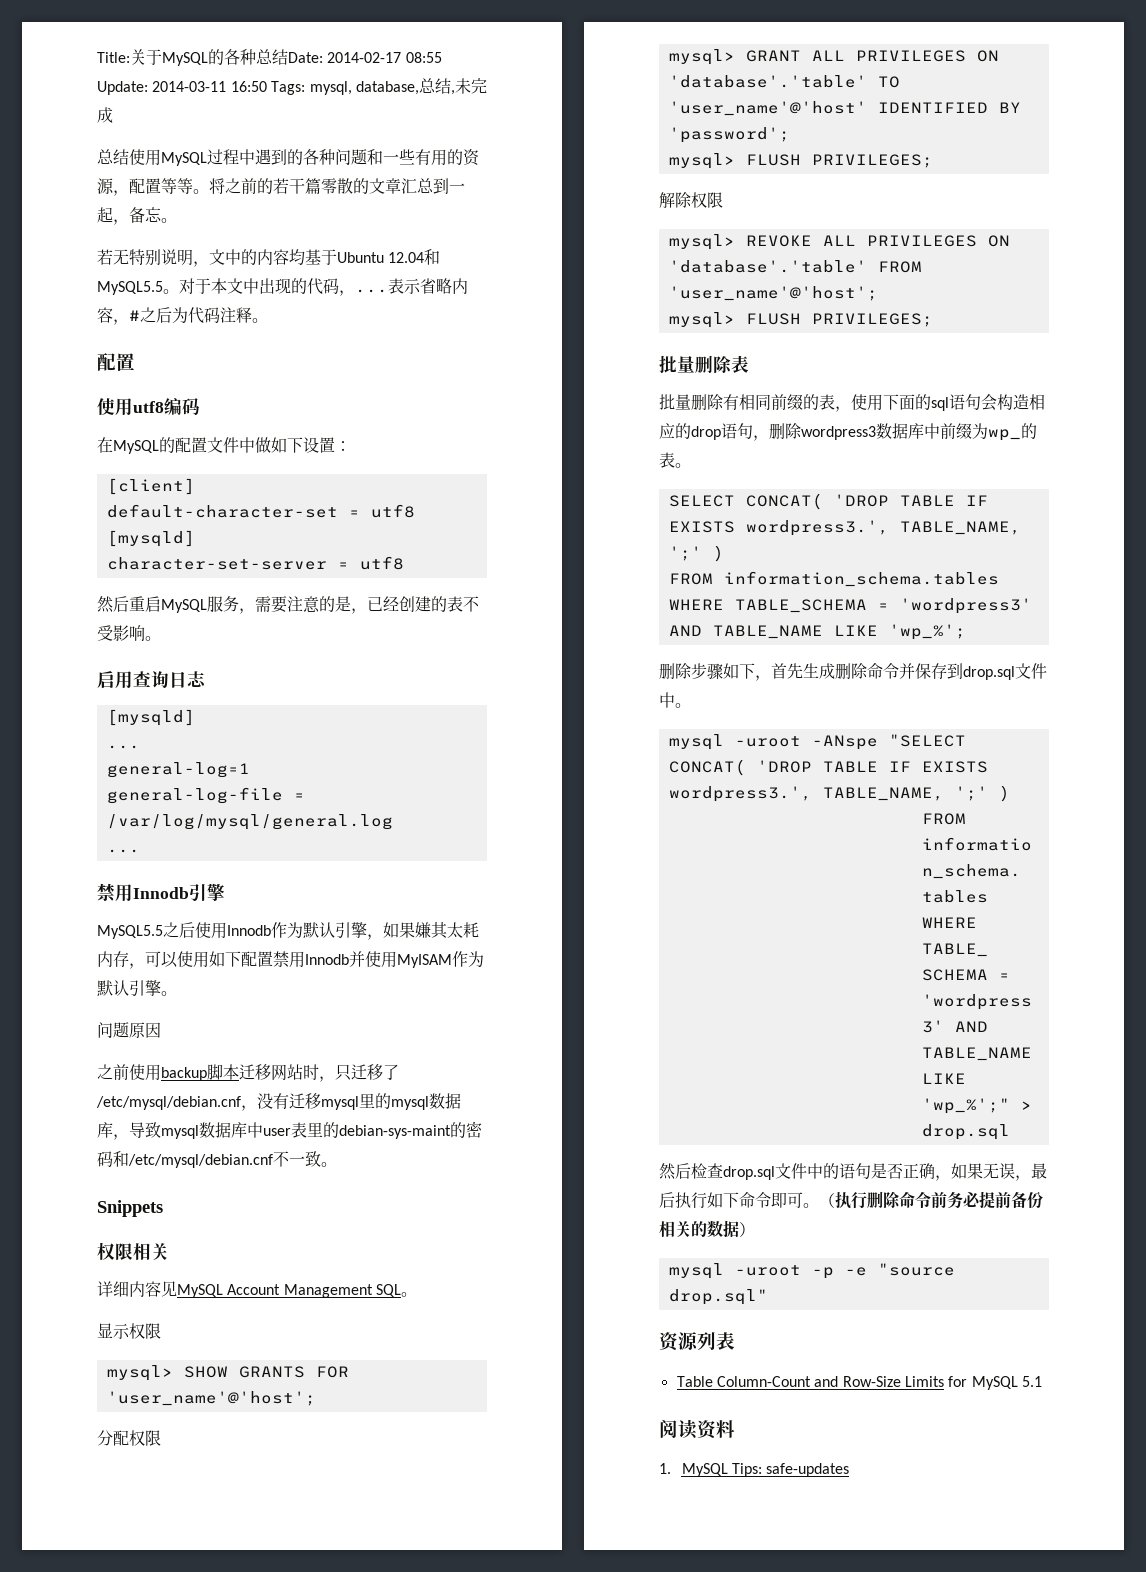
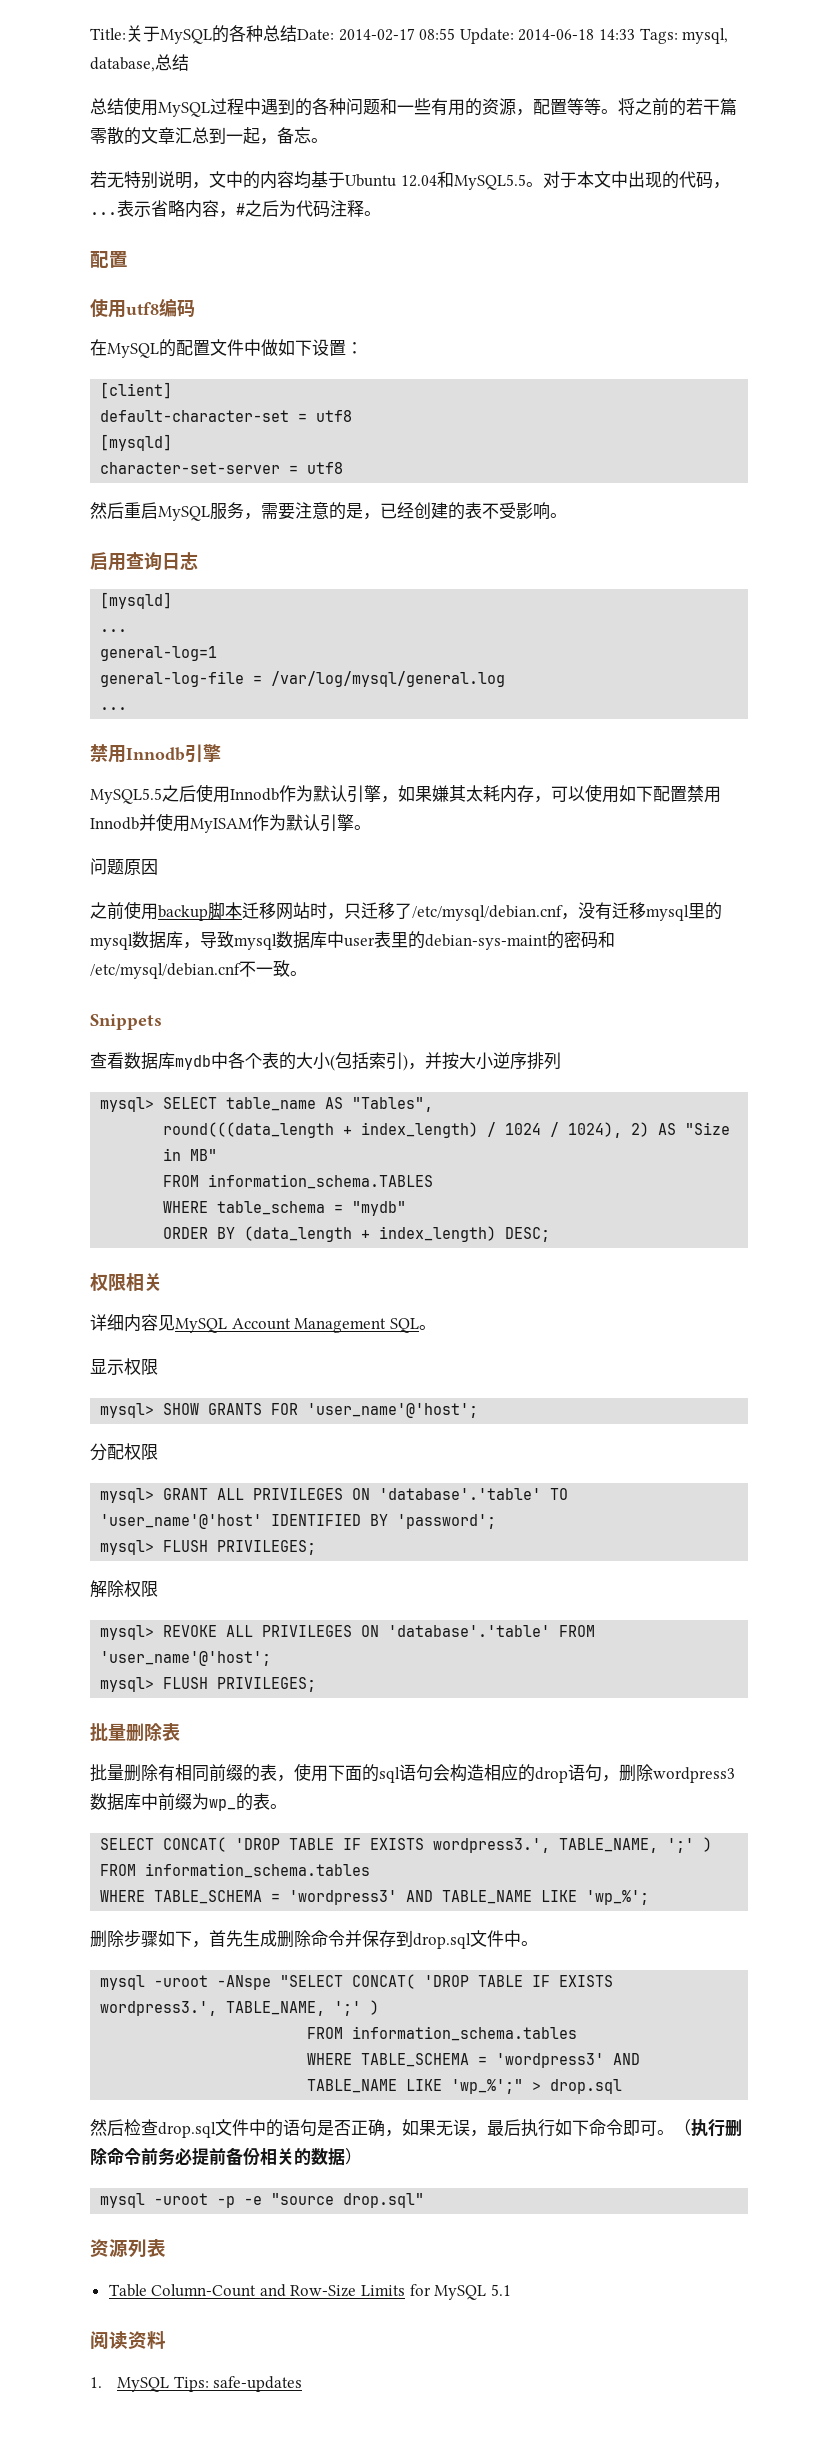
- Title:关于MySQL的各种总结Date: 2014-02-17 08:55 Update: 2014-03-11 16:50 Tags: mysql, database,总结,未完成
+ Title:关于MySQL的各种总结Date: 2014-02-17 08:55 Update: 2014-06-18 14:33 Tags: mysql, database,总结
+ 查看数据库mydb中各个表的大小(包括索引)，并按大小逆序排列
+ mysql> SELECT table_name AS "Tables",
+ round(((data_length + index_length) / 1024 / 1024), 2) AS "Size in MB"
+ FROM information_schema.TABLES
+ WHERE table_schema = "mydb"
+ ORDER BY (data_length + index_length) DESC;

